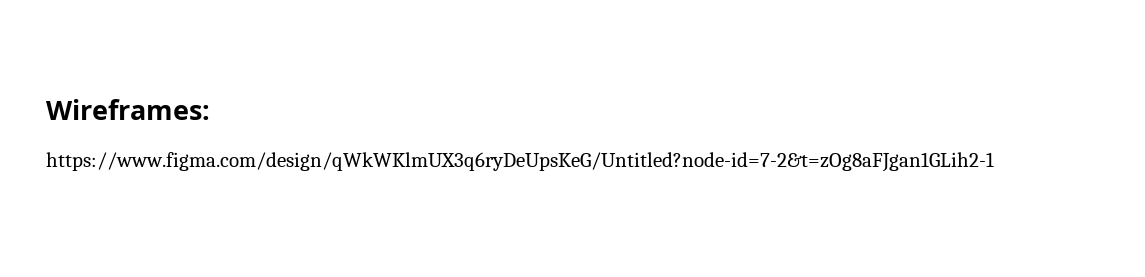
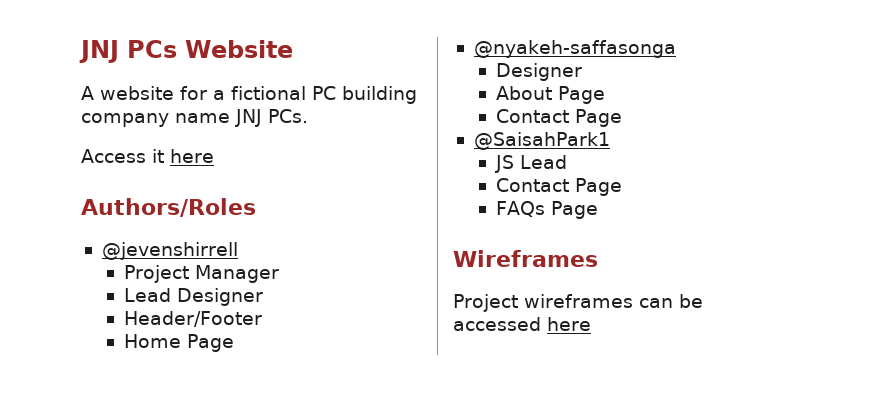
- Wireframes:
- https://www.figma.com/design/qWkWKlmUX3q6ryDeUpsKeG/Untitled?node-id=7-2&t=zOg8aFJgan1GLih2-1
+ JNJ PCs Website
+ A website for a fictional PC building company name JNJ PCs.
+ Access it here
+ Authors/Roles
+ @jevenshirrell
+ Project Manager
+ Lead Designer
+ Header/Footer
+ Home Page
+ @nyakeh-saffasonga
+ Designer
+ About Page
+ Contact Page
+ @SaisahPark1
+ JS Lead
+ Contact Page
+ FAQs Page
+ Wireframes
+ Project wireframes can be accessed here

